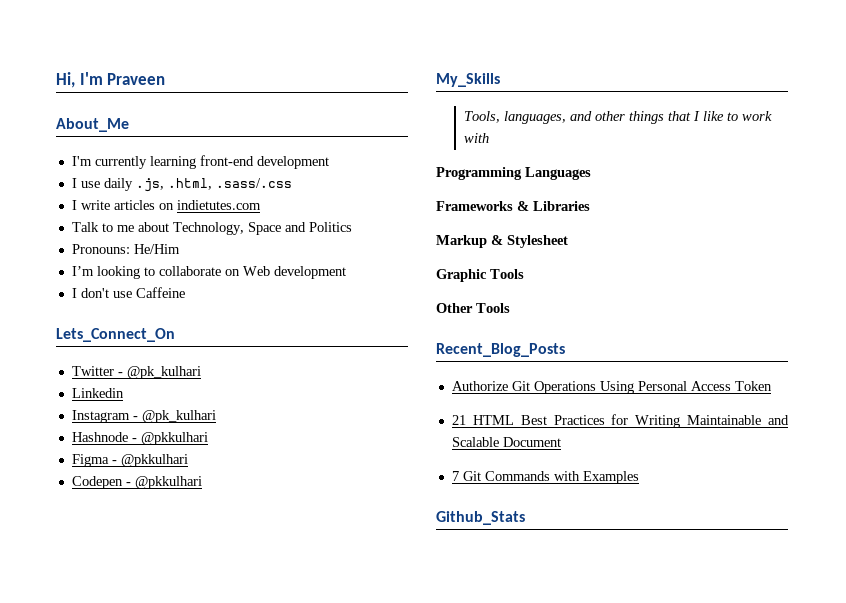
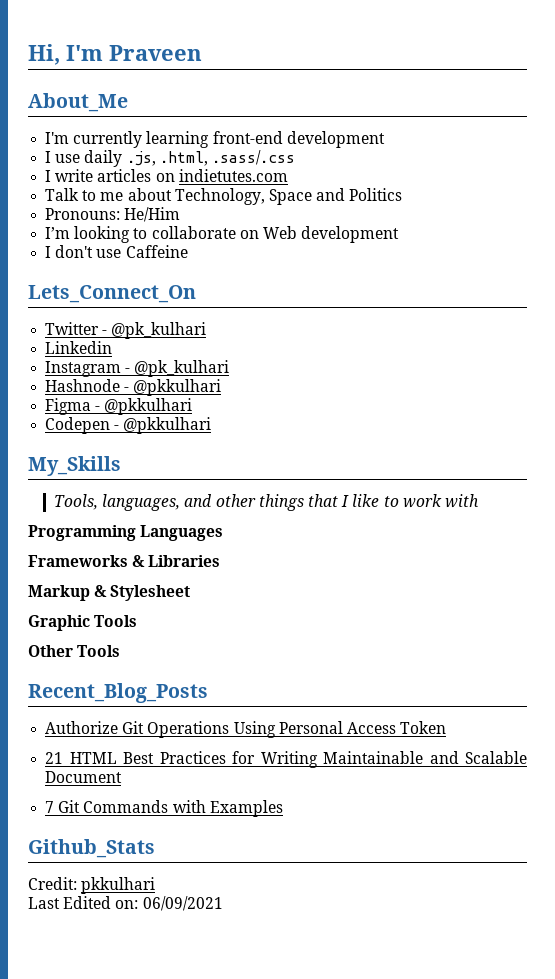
+ Credit: pkkulhari
+ Last Edited on: 06/09/2021

